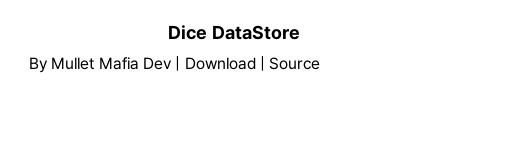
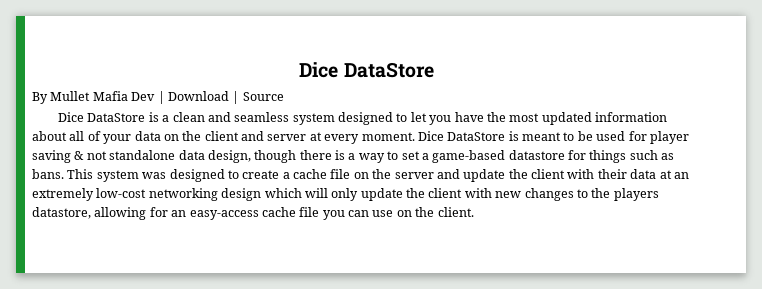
+ Dice DataStore is a clean and seamless system designed to let you have the most updated information about all of your data on the client and server at every moment. Dice DataStore is meant to be used for player saving & not standalone data design, though there is a way to set a game-based datastore for things such as bans. This system was designed to create a cache file on the server and update the client with their data at an extremely low-cost networking design which will only update the client with new changes to the players datastore, allowing for an easy-access cache file you can use on the client.

